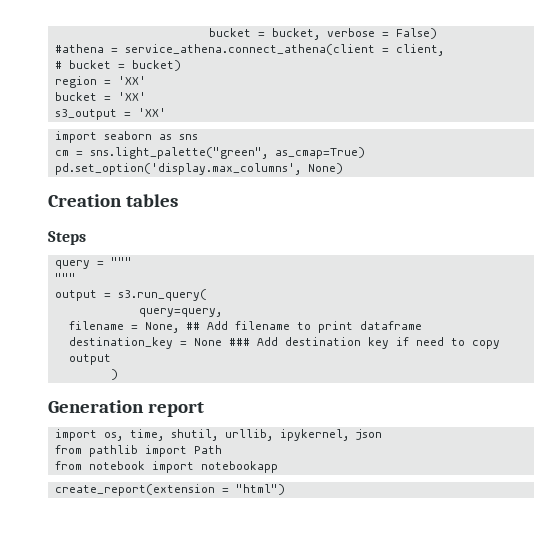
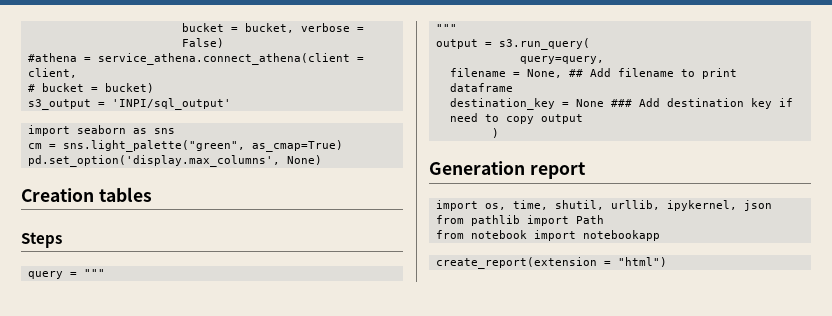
- region = 'XX'
- bucket = 'XX'
- s3_output = 'XX'
+ s3_output = 'INPI/sql_output'

